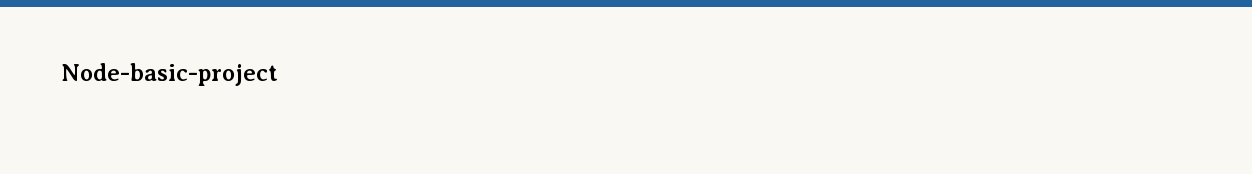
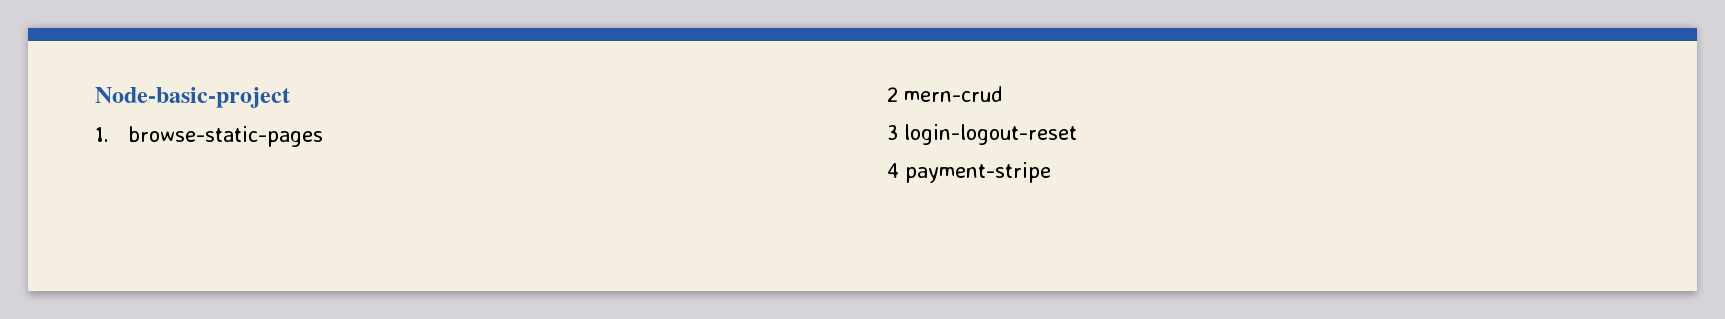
+ 1. browse-static-pages
+ 2 mern-crud
+ 3 login-logout-reset
+ 4 payment-stripe

